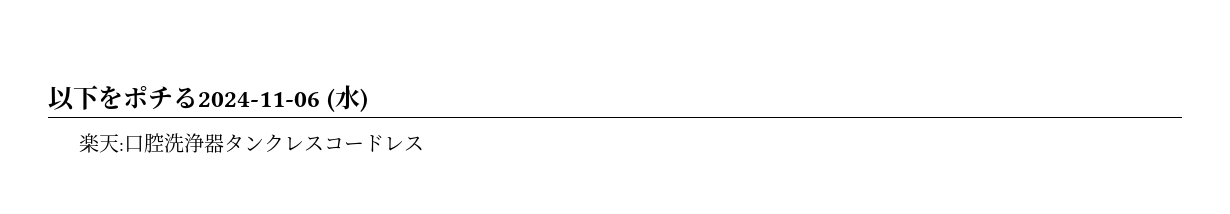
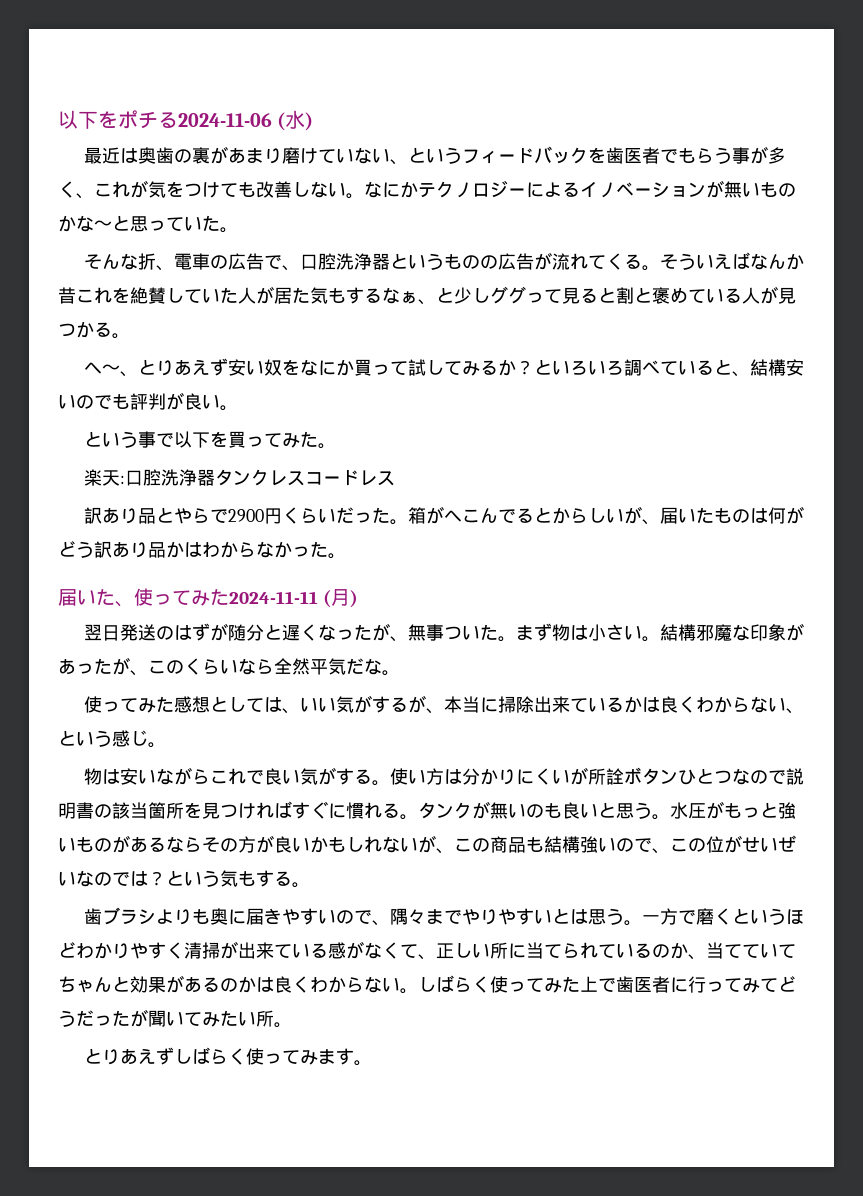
+ 最近は奥歯の裏があまり磨けていない、というフィードバックを歯医者でもらう事が多く、これが気をつけても改善しない。なにかテクノロジーによるイノベーションが無いものかな〜と思っていた。
+ そんな折、電車の広告で、口腔洗浄器というものの広告が流れてくる。そういえばなんか昔これを絶賛していた人が居た気もするなぁ、と少しググって見ると割と褒めている人が見つかる。
+ へ〜、とりあえず安い奴をなにか買って試してみるか？といろいろ調べていると、結構安いのでも評判が良い。
+ という事で以下を買ってみた。
+ 訳あり品とやらで2900円くらいだった。箱がへこんでるとからしいが、届いたものは何がどう訳あり品かはわからなかった。
+ 届いた、使ってみた2024-11-11 (月)
+ 翌日発送のはずが随分と遅くなったが、無事ついた。まず物は小さい。結構邪魔な印象があったが、このくらいなら全然平気だな。
+ 使ってみた感想としては、いい気がするが、本当に掃除出来ているかは良くわからない、という感じ。
+ 物は安いながらこれで良い気がする。使い方は分かりにくいが所詮ボタンひとつなので説明書の該当箇所を見つければすぐに慣れる。タンクが無いのも良いと思う。水圧がもっと強いものがあるならその方が良いかもしれないが、この商品も結構強いので、この位がせいぜいなのでは？という気もする。
+ 歯ブラシよりも奥に届きやすいので、隅々までやりやすいとは思う。一方で磨くというほどわかりやすく清掃が出来ている感がなくて、正しい所に当てられているのか、当てていてちゃんと効果があるのかは良くわからない。しばらく使ってみた上で歯医者に行ってみてどうだったが聞いてみたい所。
+ とりあえずしばらく使ってみます。

